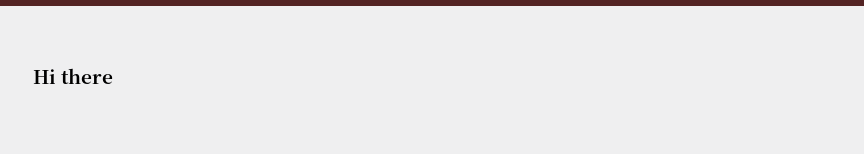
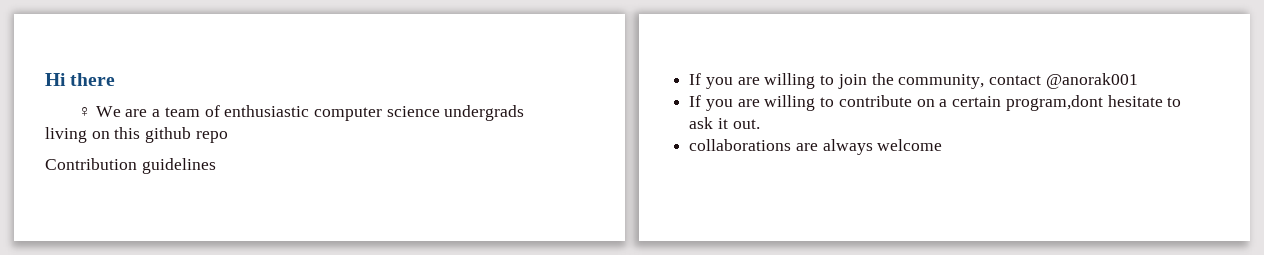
+ ♀ We are a team of enthusiastic computer science undergrads living on this github repo
+ Contribution guidelines
+ If you are willing to join the community, contact @anorak001
+ If you are willing to contribute on a certain program,dont hesitate to ask it out.
+ collaborations are always welcome

